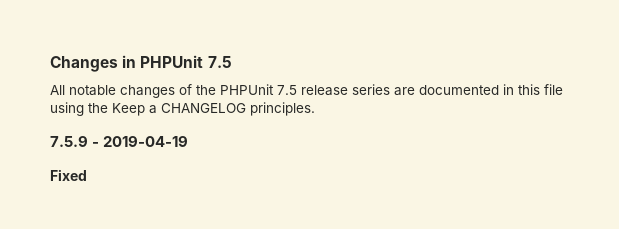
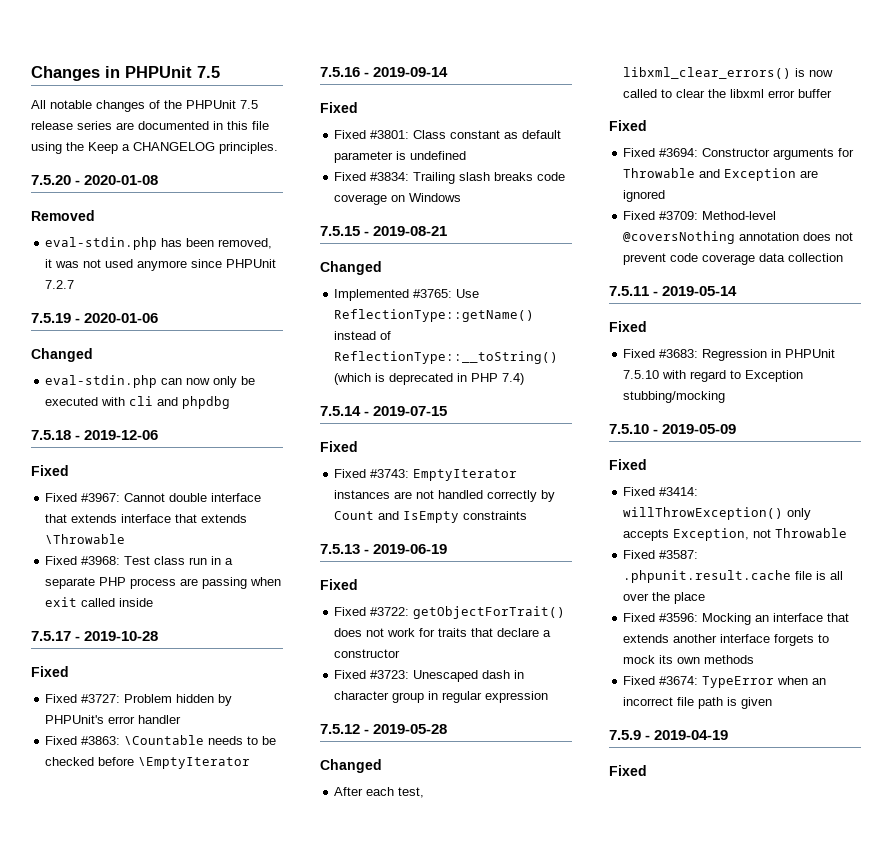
+ 7.5.20 - 2020-01-08
+ Removed
+ eval-stdin.php has been removed, it was not used anymore since PHPUnit 7.2.7
+ 7.5.19 - 2020-01-06
+ Changed
+ eval-stdin.php can now only be executed with cli and phpdbg
+ 7.5.18 - 2019-12-06
+ Fixed
+ Fixed #3967: Cannot double interface that extends interface that extends \Throwable
+ Fixed #3968: Test class run in a separate PHP process are passing when exit called inside
+ 7.5.17 - 2019-10-28
+ Fixed
+ Fixed #3727: Problem hidden by PHPUnit's error handler
+ Fixed #3863: \Countable needs to be checked before \EmptyIterator
+ 7.5.16 - 2019-09-14
+ Fixed
+ Fixed #3801: Class constant as default parameter is undefined
+ Fixed #3834: Trailing slash breaks code coverage on Windows
+ 7.5.15 - 2019-08-21
+ Changed
+ Implemented #3765: Use ReflectionType::getName() instead of ReflectionType::__toString() (which is deprecated in PHP 7.4)
+ 7.5.14 - 2019-07-15
+ Fixed
+ Fixed #3743: EmptyIterator instances are not handled correctly by Count and IsEmpty constraints
+ 7.5.13 - 2019-06-19
+ Fixed
+ Fixed #3722: getObjectForTrait() does not work for traits that declare a constructor
+ Fixed #3723: Unescaped dash in character group in regular expression
+ 7.5.12 - 2019-05-28
+ Changed
+ After each test, libxml_clear_errors() is now called to clear the libxml error buffer
+ Fixed
+ Fixed #3694: Constructor arguments for Throwable and Exception are ignored
+ Fixed #3709: Method-level @coversNothing annotation does not prevent code coverage data collection
+ 7.5.11 - 2019-05-14
+ Fixed
+ Fixed #3683: Regression in PHPUnit 7.5.10 with regard to Exception stubbing/mocking
+ 7.5.10 - 2019-05-09
+ Fixed
+ Fixed #3414: willThrowException() only accepts Exception, not Throwable
+ Fixed #3587: .phpunit.result.cache file is all over the place
+ Fixed #3596: Mocking an interface that extends another interface forgets to mock its own methods
+ Fixed #3674: TypeError when an incorrect file path is given

